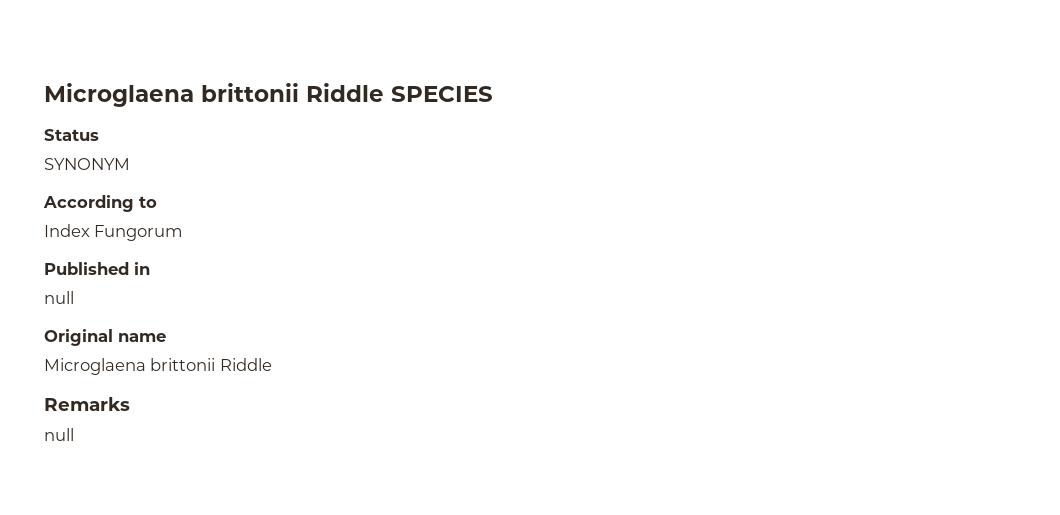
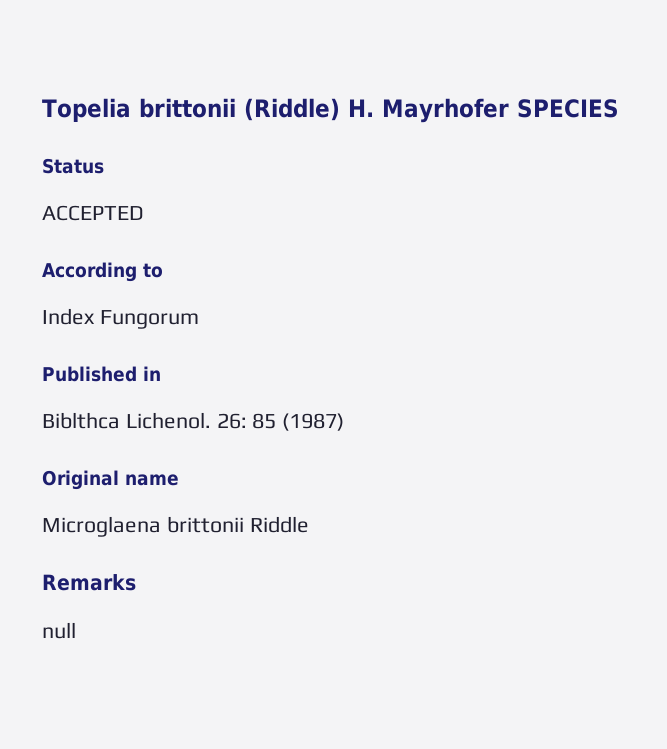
- Microglaena brittonii Riddle SPECIES
+ Topelia brittonii (Riddle) H. Mayrhofer SPECIES
- SYNONYM
+ ACCEPTED
  Published in
- null
+ Biblthca Lichenol. 26: 85 (1987)

